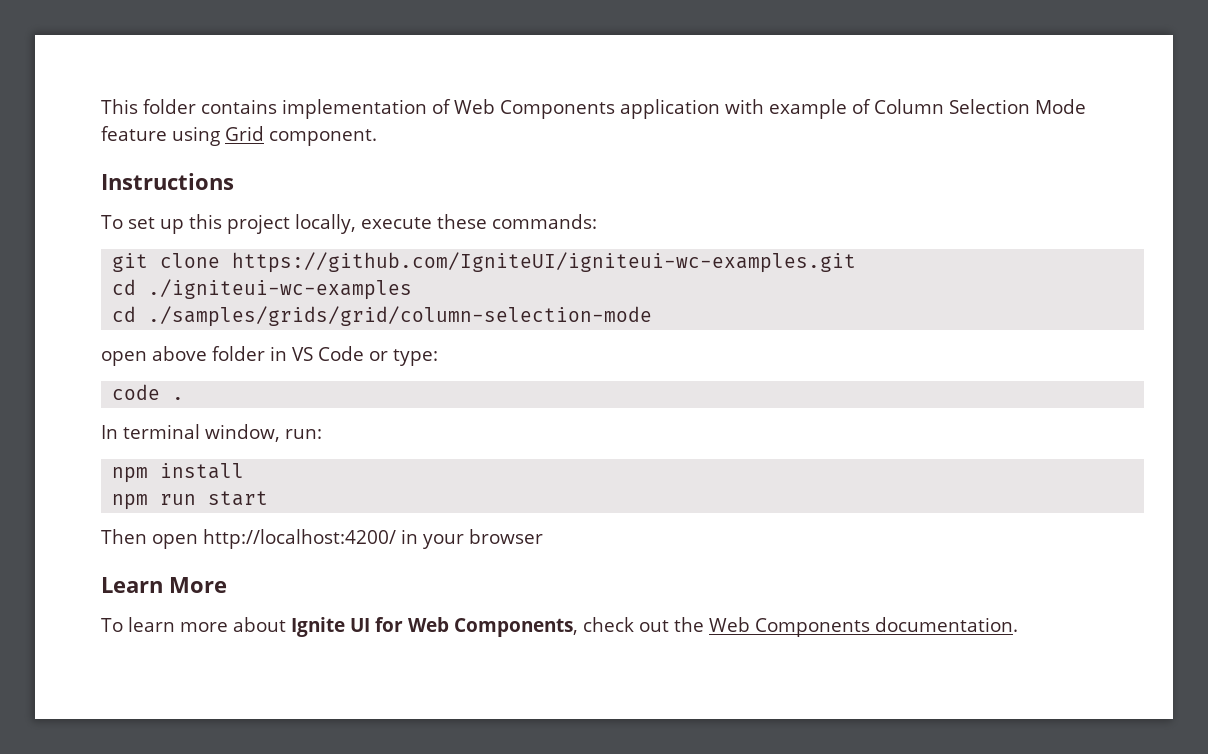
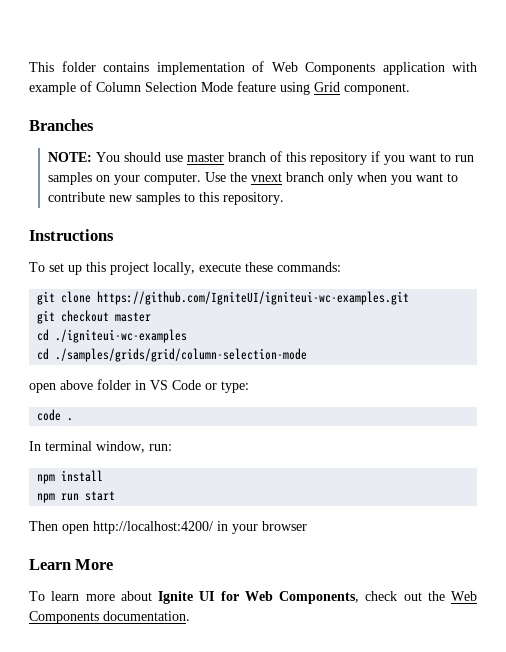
+ Branches
+ NOTE: You should use master branch of this repository if you want to run samples on your computer. Use the vnext branch only when you want to contribute new samples to this repository.
+ git checkout master

